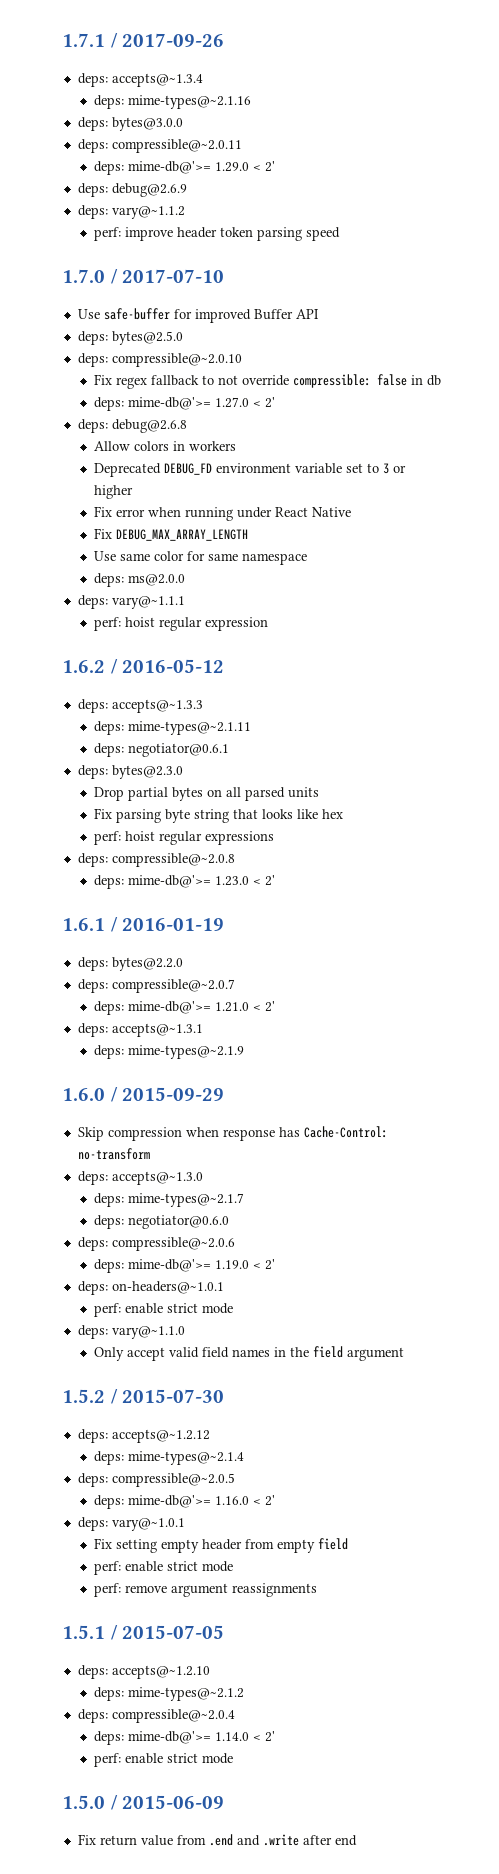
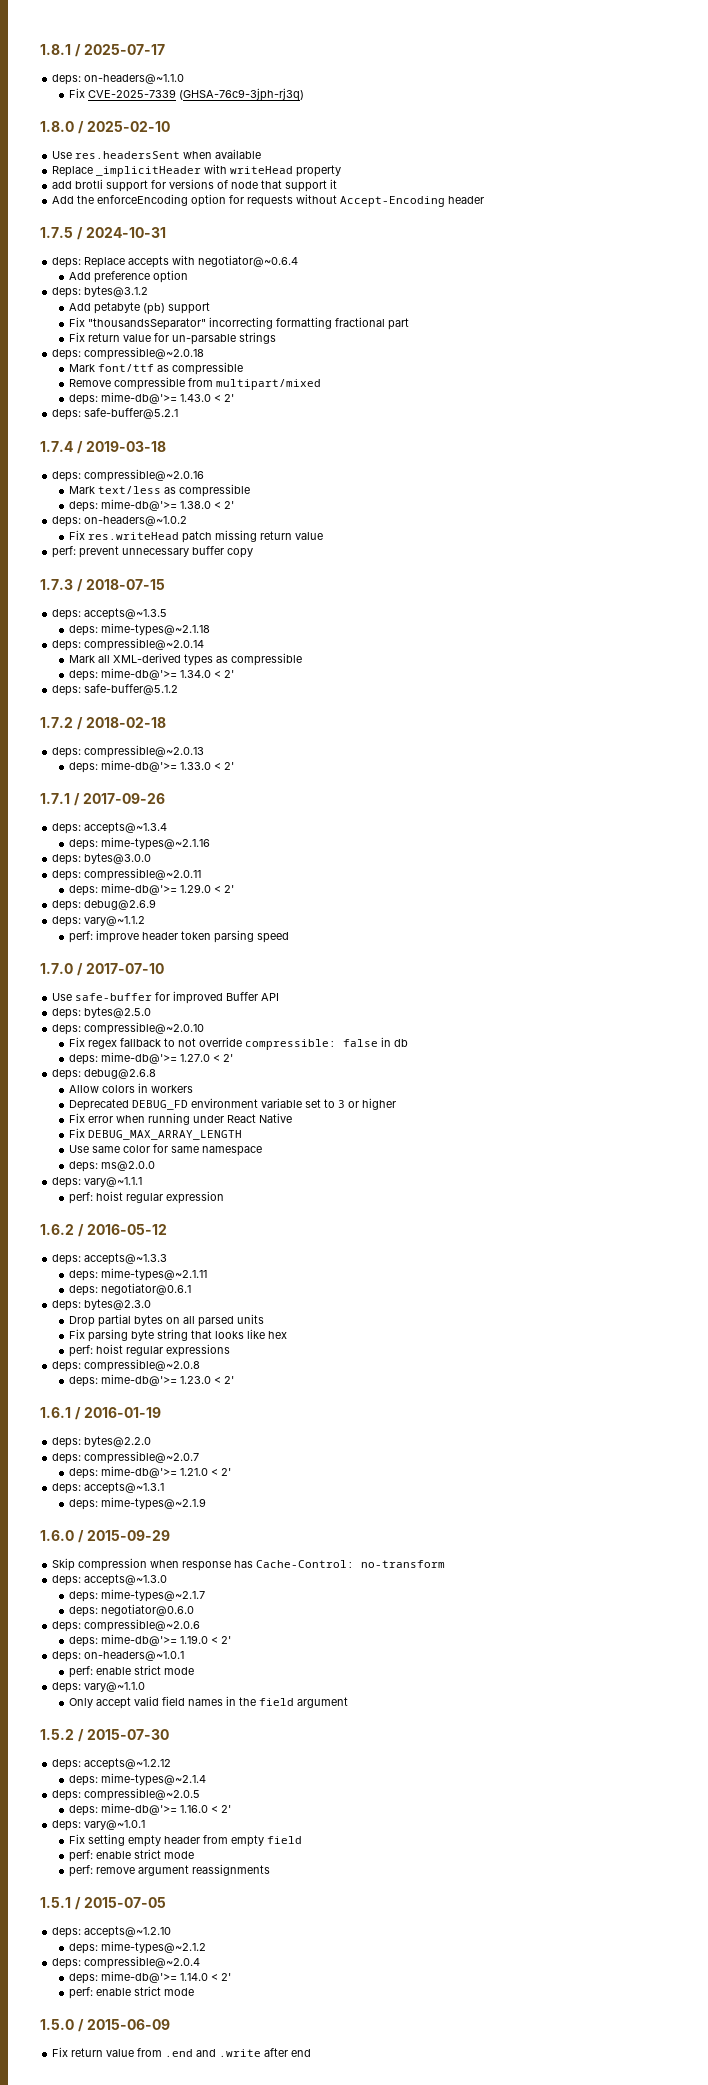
+ 1.8.1 / 2025-07-17
+ deps: on-headers@~1.1.0
+ Fix CVE-2025-7339 (GHSA-76c9-3jph-rj3q)
+ 1.8.0 / 2025-02-10
+ Use res.headersSent when available
+ Replace _implicitHeader with writeHead property
+ add brotli support for versions of node that support it
+ Add the enforceEncoding option for requests without Accept-Encoding header
+ 1.7.5 / 2024-10-31
+ deps: Replace accepts with negotiator@~0.6.4
+ Add preference option
+ deps: bytes@3.1.2
+ Add petabyte (pb) support
+ Fix "thousandsSeparator" incorrecting formatting fractional part
+ Fix return value for un-parsable strings
+ deps: compressible@~2.0.18
+ Mark font/ttf as compressible
+ Remove compressible from multipart/mixed
+ deps: mime-db@'>= 1.43.0 < 2'
+ deps: safe-buffer@5.2.1
+ 1.7.4 / 2019-03-18
+ deps: compressible@~2.0.16
+ Mark text/less as compressible
+ deps: mime-db@'>= 1.38.0 < 2'
+ deps: on-headers@~1.0.2
+ Fix res.writeHead patch missing return value
+ perf: prevent unnecessary buffer copy
+ 1.7.3 / 2018-07-15
+ deps: accepts@~1.3.5
+ deps: mime-types@~2.1.18
+ deps: compressible@~2.0.14
+ Mark all XML-derived types as compressible
+ deps: mime-db@'>= 1.34.0 < 2'
+ deps: safe-buffer@5.1.2
+ 1.7.2 / 2018-02-18
+ deps: compressible@~2.0.13
+ deps: mime-db@'>= 1.33.0 < 2'

